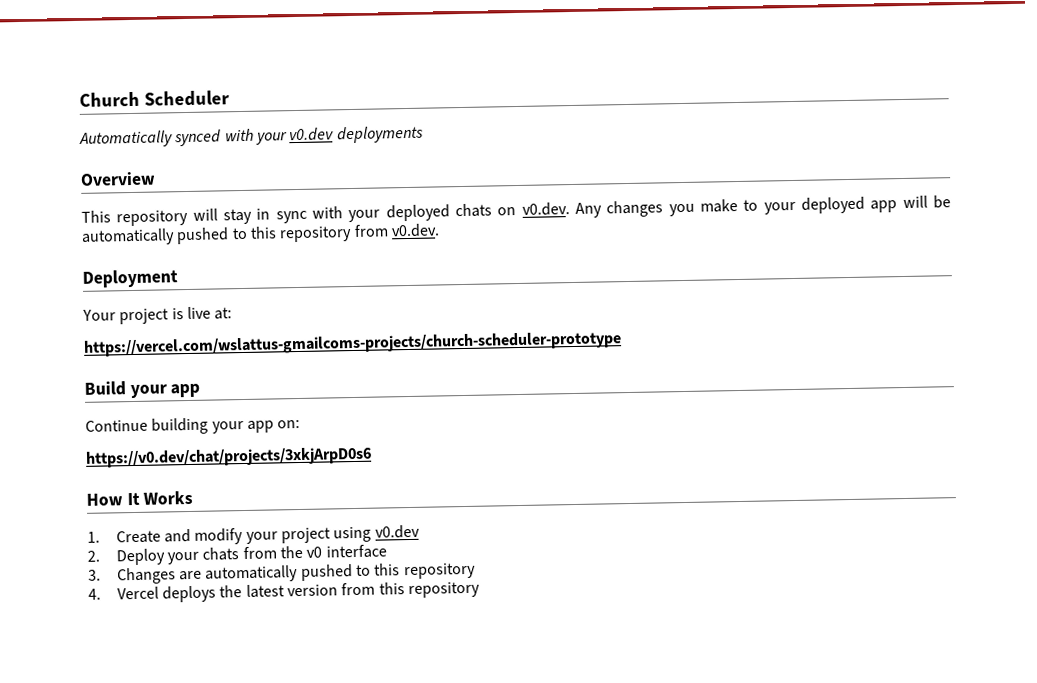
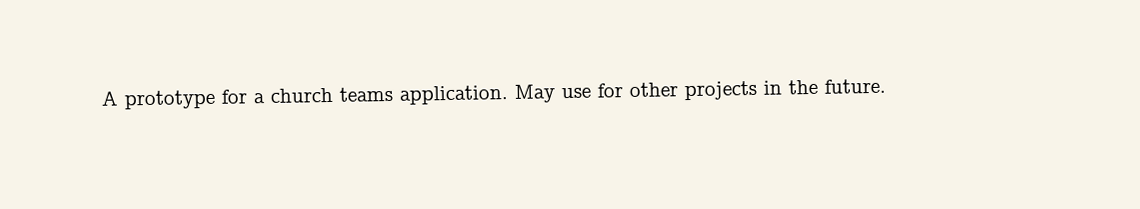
- Church Scheduler
- Automatically synced with your v0.dev deployments
- Overview
- This repository will stay in sync with your deployed chats on v0.dev. Any changes you make to your deployed app will be automatically pushed to this repository from v0.dev.
- Deployment
- Your project is live at:
- https://vercel.com/wslattus-gmailcoms-projects/church-scheduler-prototype
- Build your app
- Continue building your app on:
- https://v0.dev/chat/projects/3xkjArpD0s6
- How It Works
- 1. Create and modify your project using v0.dev
- 2. Deploy your chats from the v0 interface
- 3. Changes are automatically pushed to this repository
- 4. Vercel deploys the latest version from this repository
+ A prototype for a church teams application. May use for other projects in the future.

